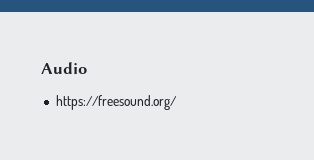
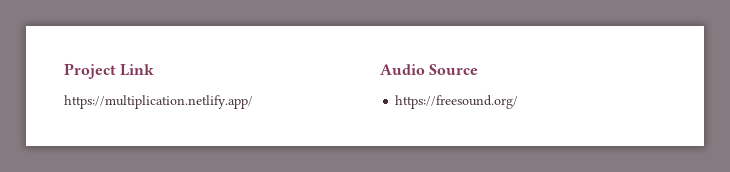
+ Project Link
+ https://multiplication.netlify.app/
- Audio
+ Audio Source

